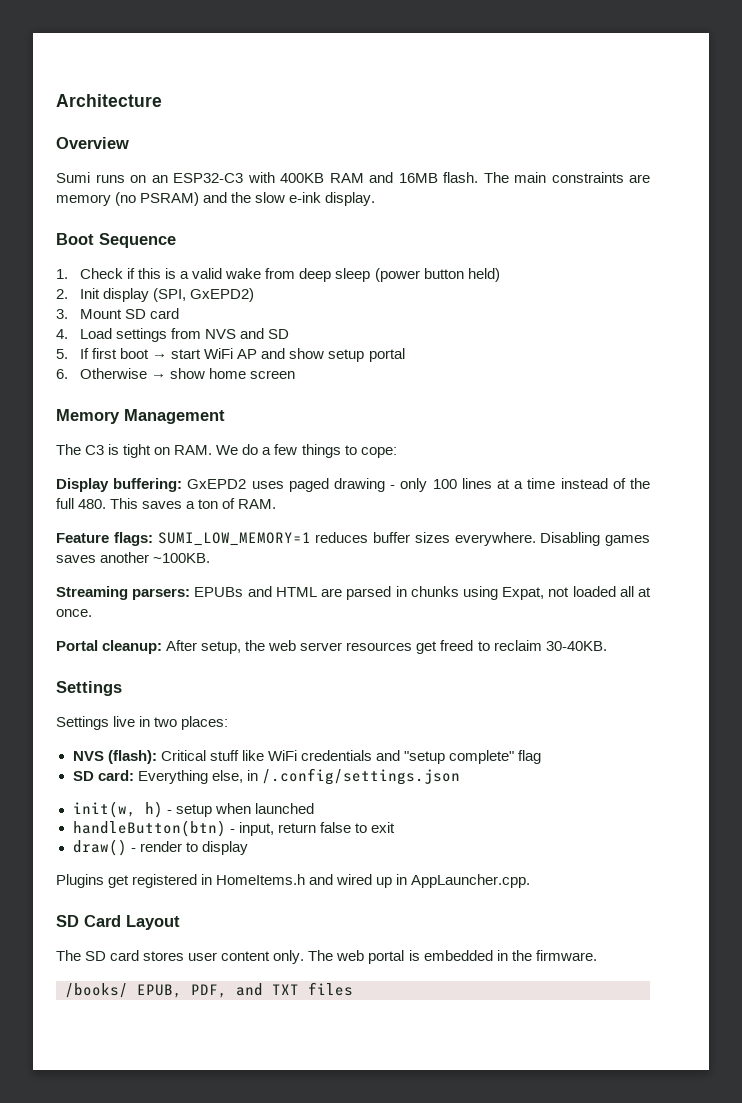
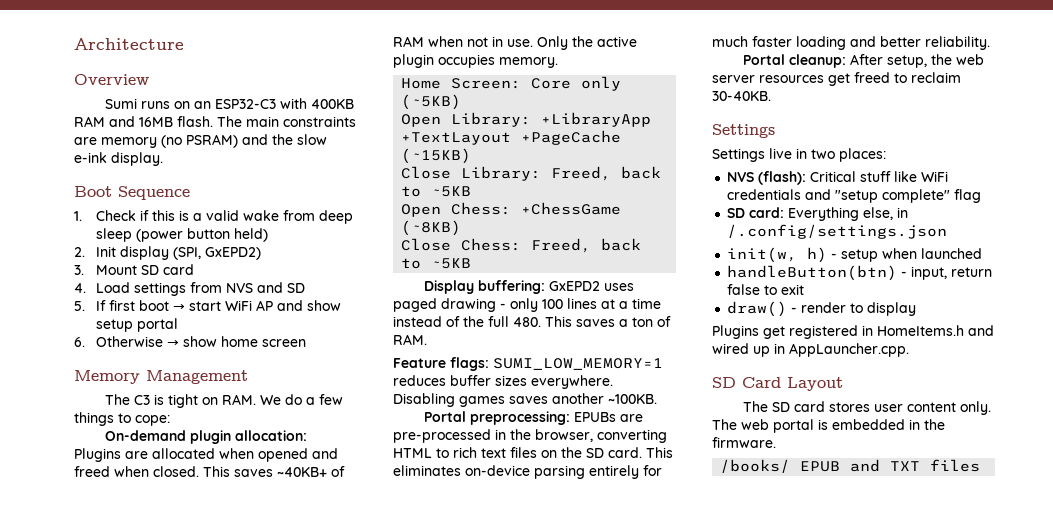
+ On-demand plugin allocation: Plugins are allocated when opened and freed when closed. This saves ~40KB+ of RAM when not in use. Only the active plugin occupies memory.
+ Home Screen: Core only (~5KB)
+ Open Library: +LibraryApp +TextLayout +PageCache (~15KB)
+ Close Library: Freed, back to ~5KB
+ Open Chess: +ChessGame (~8KB)
+ Close Chess: Freed, back to ~5KB
- Streaming parsers: EPUBs and HTML are parsed in chunks using Expat, not loaded all at once.
+ Portal preprocessing: EPUBs are pre-processed in the browser, converting HTML to rich text files on the SD card. This eliminates on-device parsing entirely for much faster loading and better reliability.
- /books/ EPUB, PDF, and TXT files
+ /books/ EPUB and TXT files

